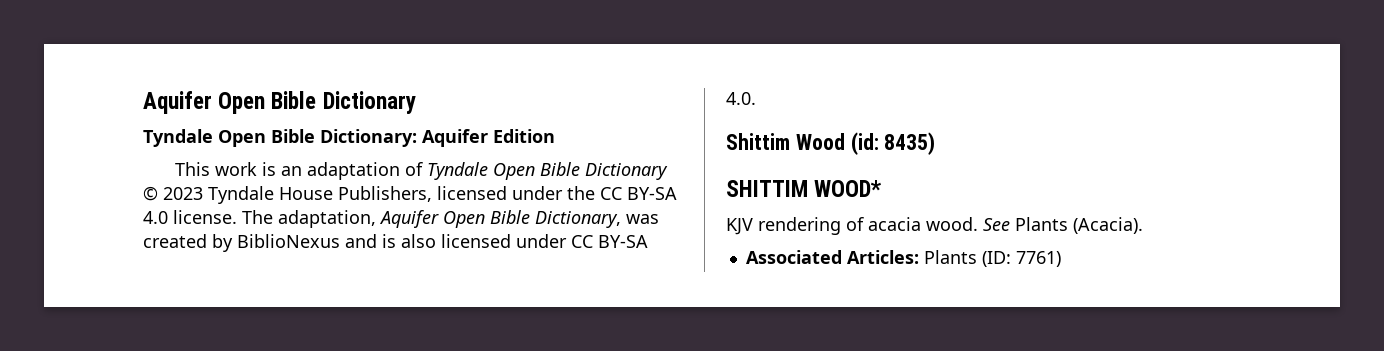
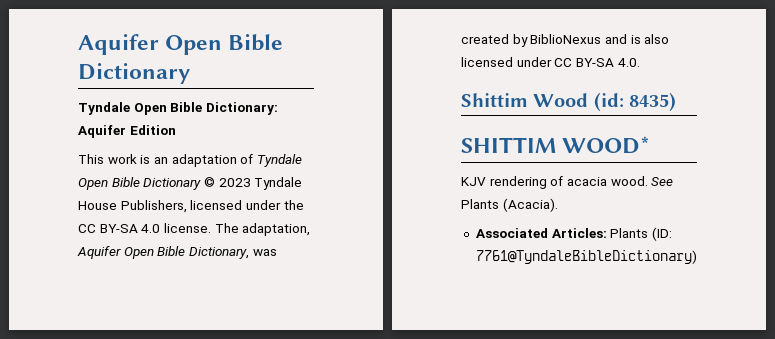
- Associated Articles: Plants (ID: 7761)
+ Associated Articles: Plants (ID: 7761@TyndaleBibleDictionary)

